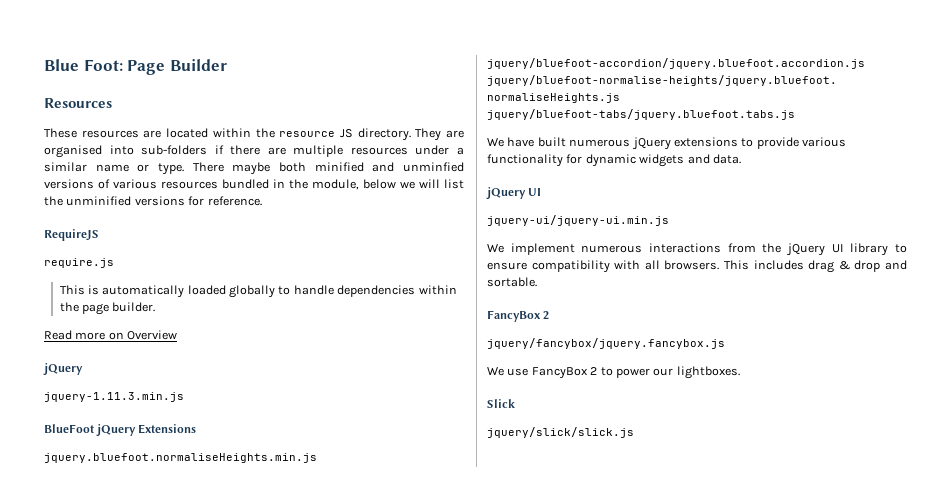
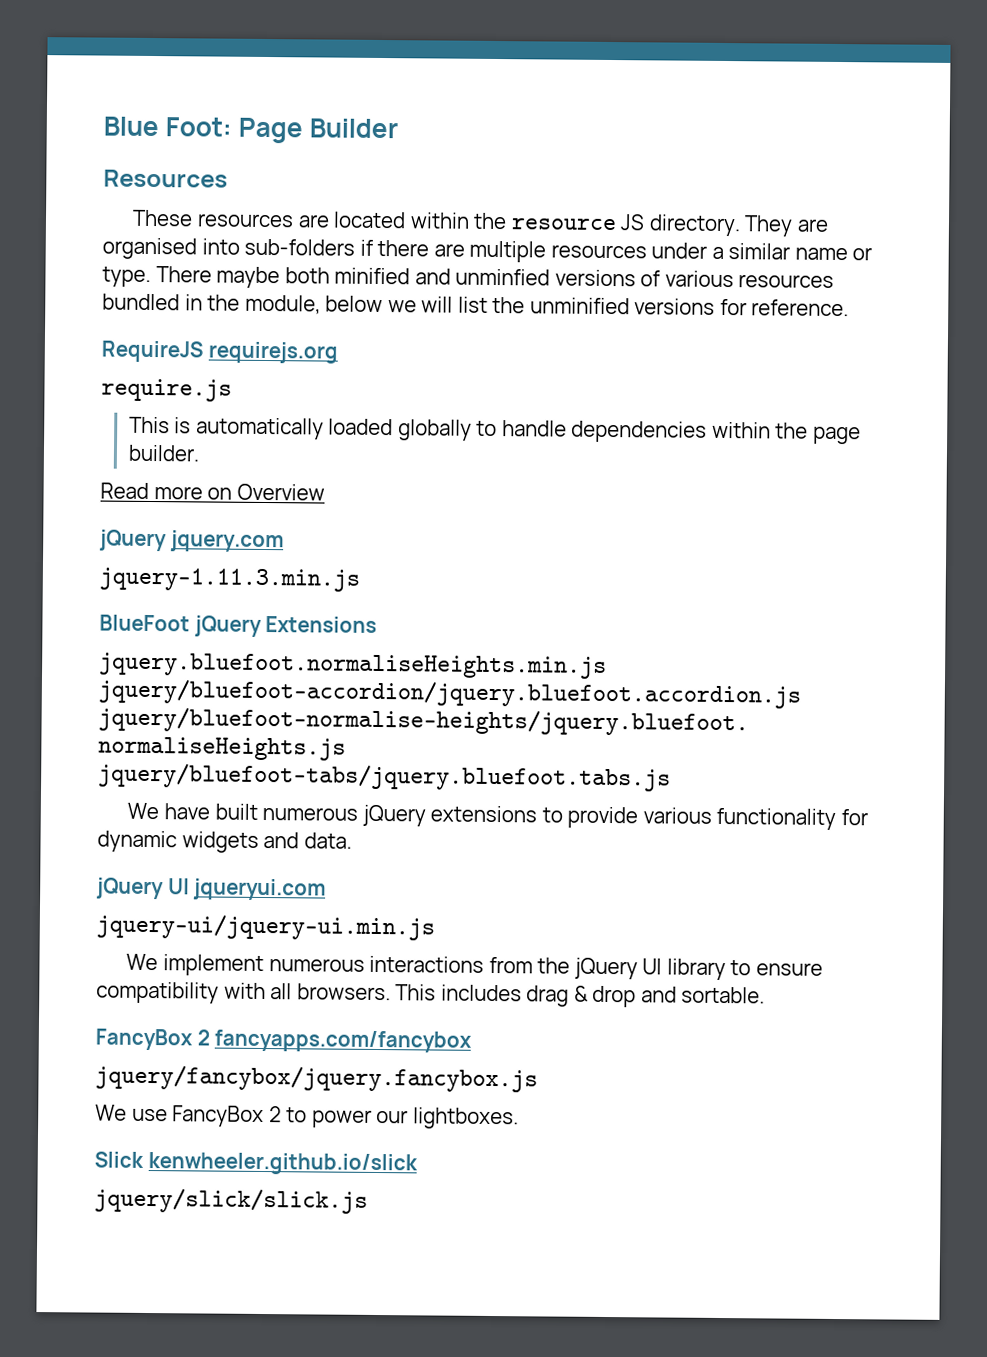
- RequireJS
+ RequireJS requirejs.org
  Read more on Overview
- jQuery
+ jQuery jquery.com
  We have built numerous jQuery extensions to provide various functionality for dynamic widgets and data.
- jQuery UI
+ jQuery UI jqueryui.com
  This includes drag & drop and sortable.
- FancyBox 2
+ FancyBox 2 fancyapps.com/fancybox
- Slick
+ Slick kenwheeler.github.io/slick

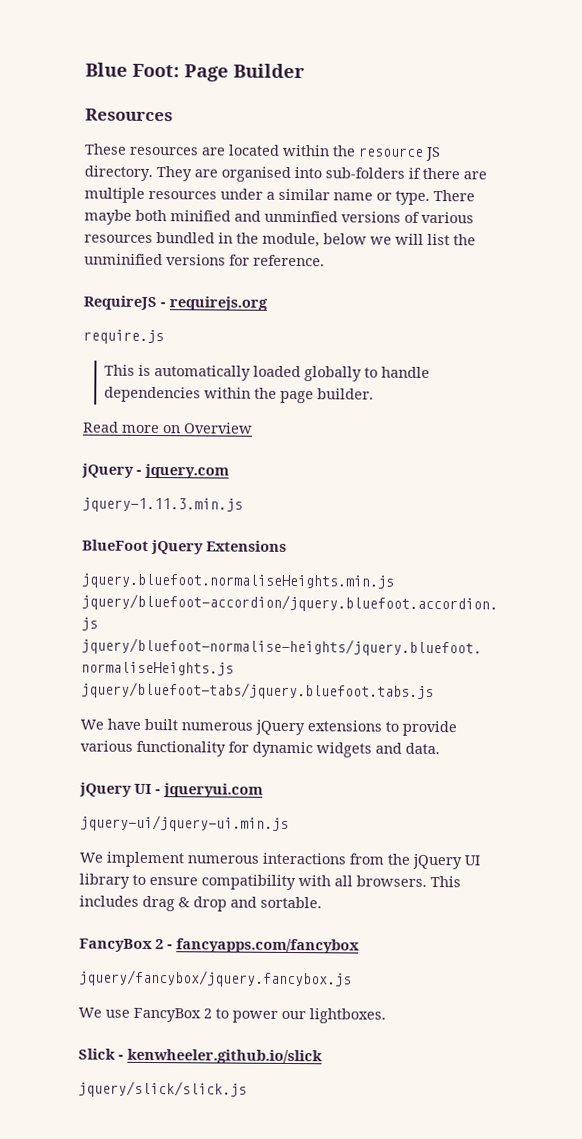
- RequireJS requirejs.org
+ RequireJS - requirejs.org
- jQuery jquery.com
+ jQuery - jquery.com
- jQuery UI jqueryui.com
+ jQuery UI - jqueryui.com
- FancyBox 2 fancyapps.com/fancybox
+ FancyBox 2 - fancyapps.com/fancybox
- Slick kenwheeler.github.io/slick
+ Slick - kenwheeler.github.io/slick

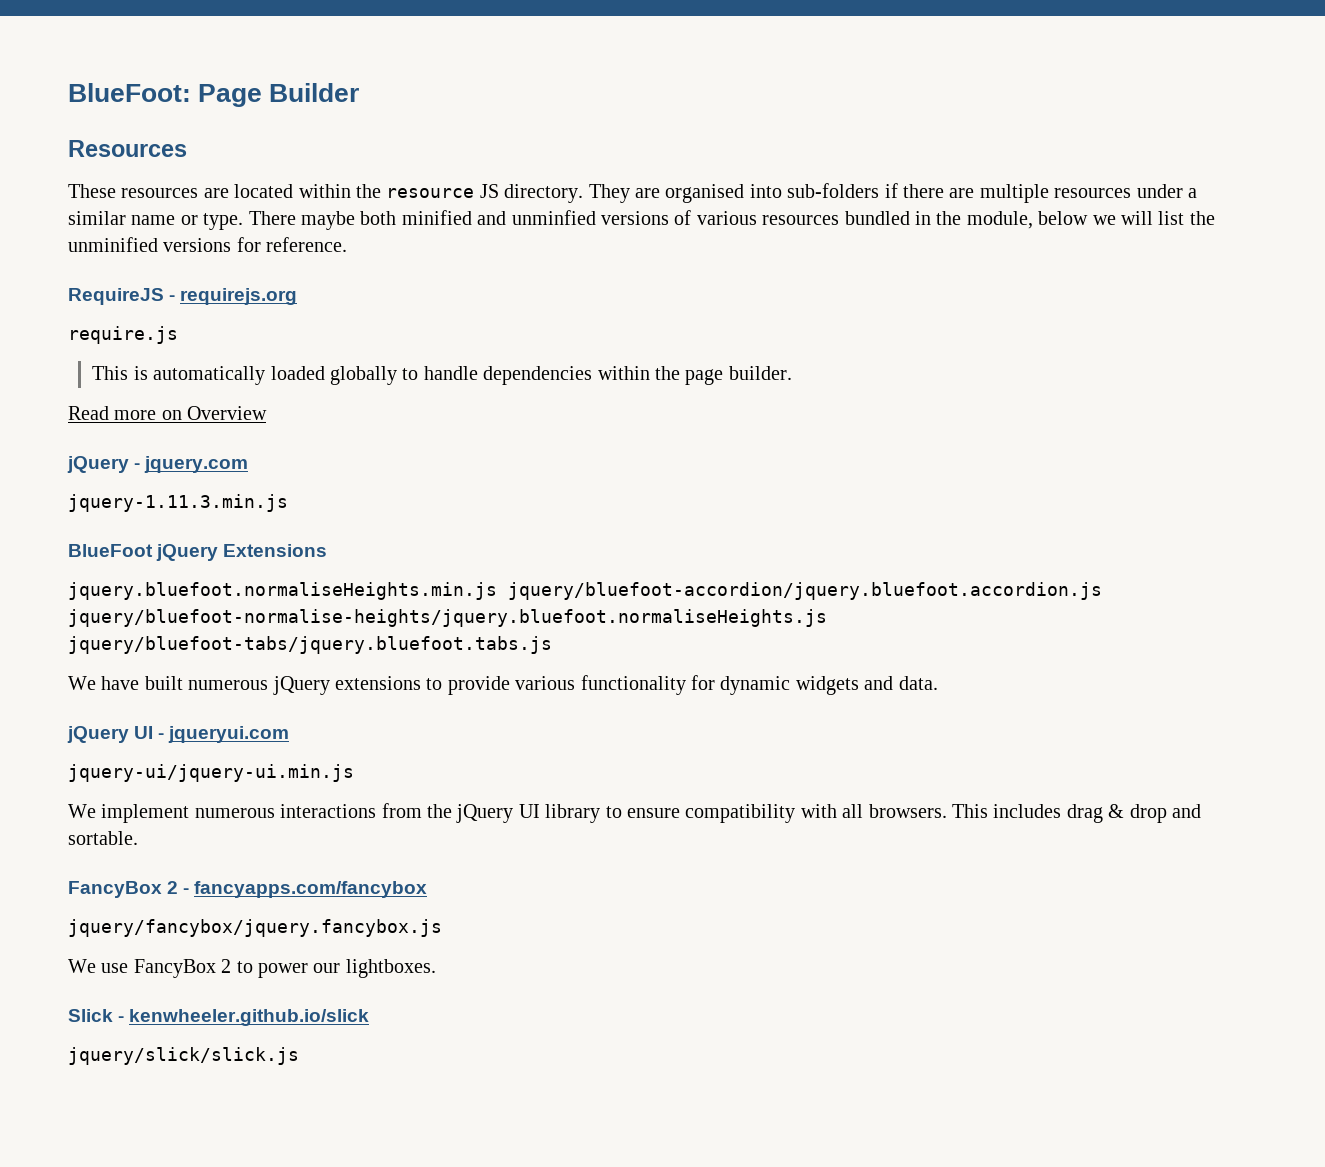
- Blue Foot: Page Builder
+ BlueFoot: Page Builder

